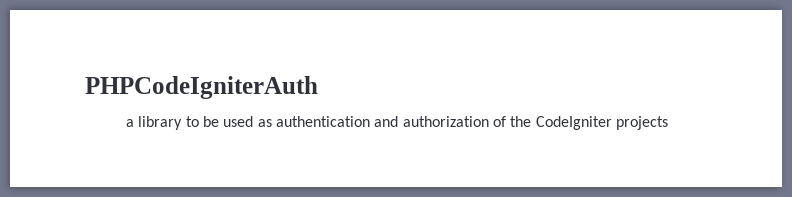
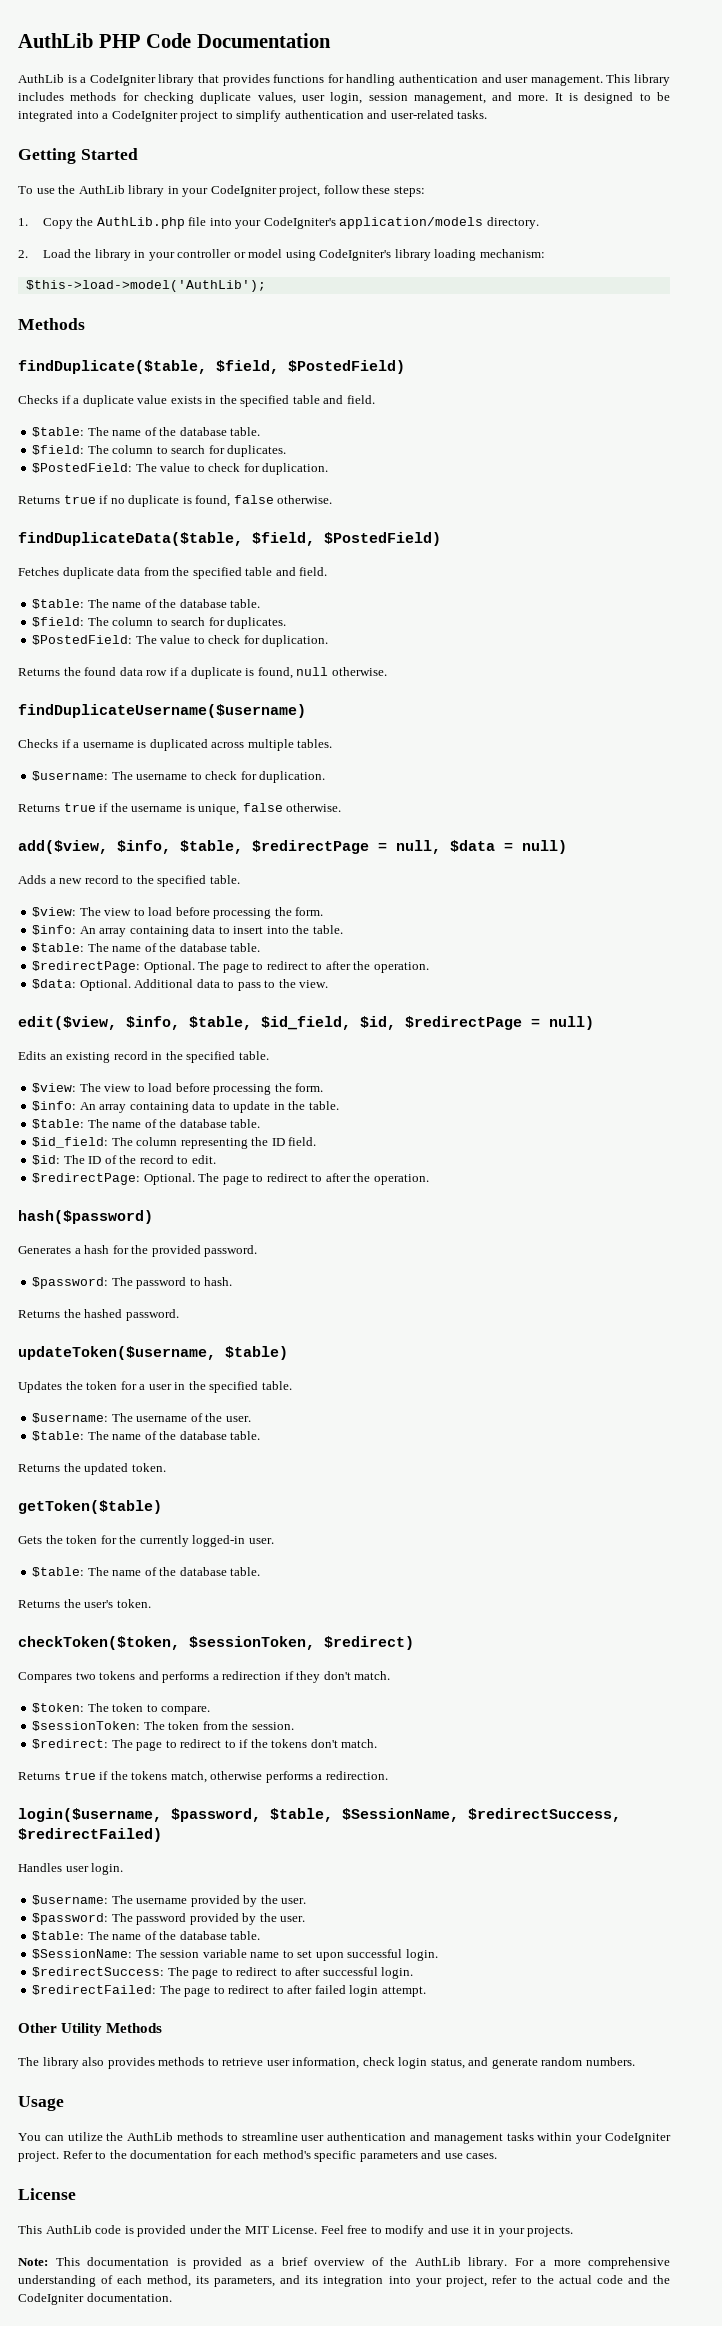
- PHPCodeIgniterAuth
- a library to be used as authentication and authorization of the CodeIgniter projects
+ AuthLib PHP Code Documentation
+ AuthLib is a CodeIgniter library that provides functions for handling authentication and user management. This library includes methods for checking duplicate values, user login, session management, and more. It is designed to be integrated into a CodeIgniter project to simplify authentication and user-related tasks.
+ Getting Started
+ To use the AuthLib library in your CodeIgniter project, follow these steps:
+ 1. Copy the AuthLib.php file into your CodeIgniter's application/models directory.
+ 2. Load the library in your controller or model using CodeIgniter's library loading mechanism:
+ $this->load->model('AuthLib');
+ Methods
+ findDuplicate($table, $field, $PostedField)
+ Checks if a duplicate value exists in the specified table and field.
+ $table: The name of the database table.
+ $field: The column to search for duplicates.
+ $PostedField: The value to check for duplication.
+ Returns true if no duplicate is found, false otherwise.
+ findDuplicateData($table, $field, $PostedField)
+ Fetches duplicate data from the specified table and field.
+ $table: The name of the database table.
+ $field: The column to search for duplicates.
+ $PostedField: The value to check for duplication.
+ Returns the found data row if a duplicate is found, null otherwise.
+ findDuplicateUsername($username)
+ Checks if a username is duplicated across multiple tables.
+ $username: The username to check for duplication.
+ Returns true if the username is unique, false otherwise.
+ add($view, $info, $table, $redirectPage = null, $data = null)
+ Adds a new record to the specified table.
+ $view: The view to load before processing the form.
+ $info: An array containing data to insert into the table.
+ $table: The name of the database table.
+ $redirectPage: Optional. The page to redirect to after the operation.
+ $data: Optional. Additional data to pass to the view.
+ edit($view, $info, $table, $id_field, $id, $redirectPage = null)
+ Edits an existing record in the specified table.
+ $view: The view to load before processing the form.
+ $info: An array containing data to update in the table.
+ $table: The name of the database table.
+ $id_field: The column representing the ID field.
+ $id: The ID of the record to edit.
+ $redirectPage: Optional. The page to redirect to after the operation.
+ hash($password)
+ Generates a hash for the provided password.
+ $password: The password to hash.
+ Returns the hashed password.
+ updateToken($username, $table)
+ Updates the token for a user in the specified table.
+ $username: The username of the user.
+ $table: The name of the database table.
+ Returns the updated token.
+ getToken($table)
+ Gets the token for the currently logged-in user.
+ $table: The name of the database table.
+ Returns the user's token.
+ checkToken($token, $sessionToken, $redirect)
+ Compares two tokens and performs a redirection if they don't match.
+ $token: The token to compare.
+ $sessionToken: The token from the session.
+ $redirect: The page to redirect to if the tokens don't match.
+ Returns true if the tokens match, otherwise performs a redirection.
+ login($username, $password, $table, $SessionName, $redirectSuccess, $redirectFailed)
+ Handles user login.
+ $username: The username provided by the user.
+ $password: The password provided by the user.
+ $table: The name of the database table.
+ $SessionName: The session variable name to set upon successful login.
+ $redirectSuccess: The page to redirect to after successful login.
+ $redirectFailed: The page to redirect to after failed login attempt.
+ Other Utility Methods
+ The library also provides methods to retrieve user information, check login status, and generate random numbers.
+ Usage
+ You can utilize the AuthLib methods to streamline user authentication and management tasks within your CodeIgniter project. Refer to the documentation for each method's specific parameters and use cases.
+ License
+ This AuthLib code is provided under the MIT License. Feel free to modify and use it in your projects.
+ Note: This documentation is provided as a brief overview of the AuthLib library. For a more comprehensive understanding of each method, its parameters, and its integration into your project, refer to the actual code and the CodeIgniter documentation.

